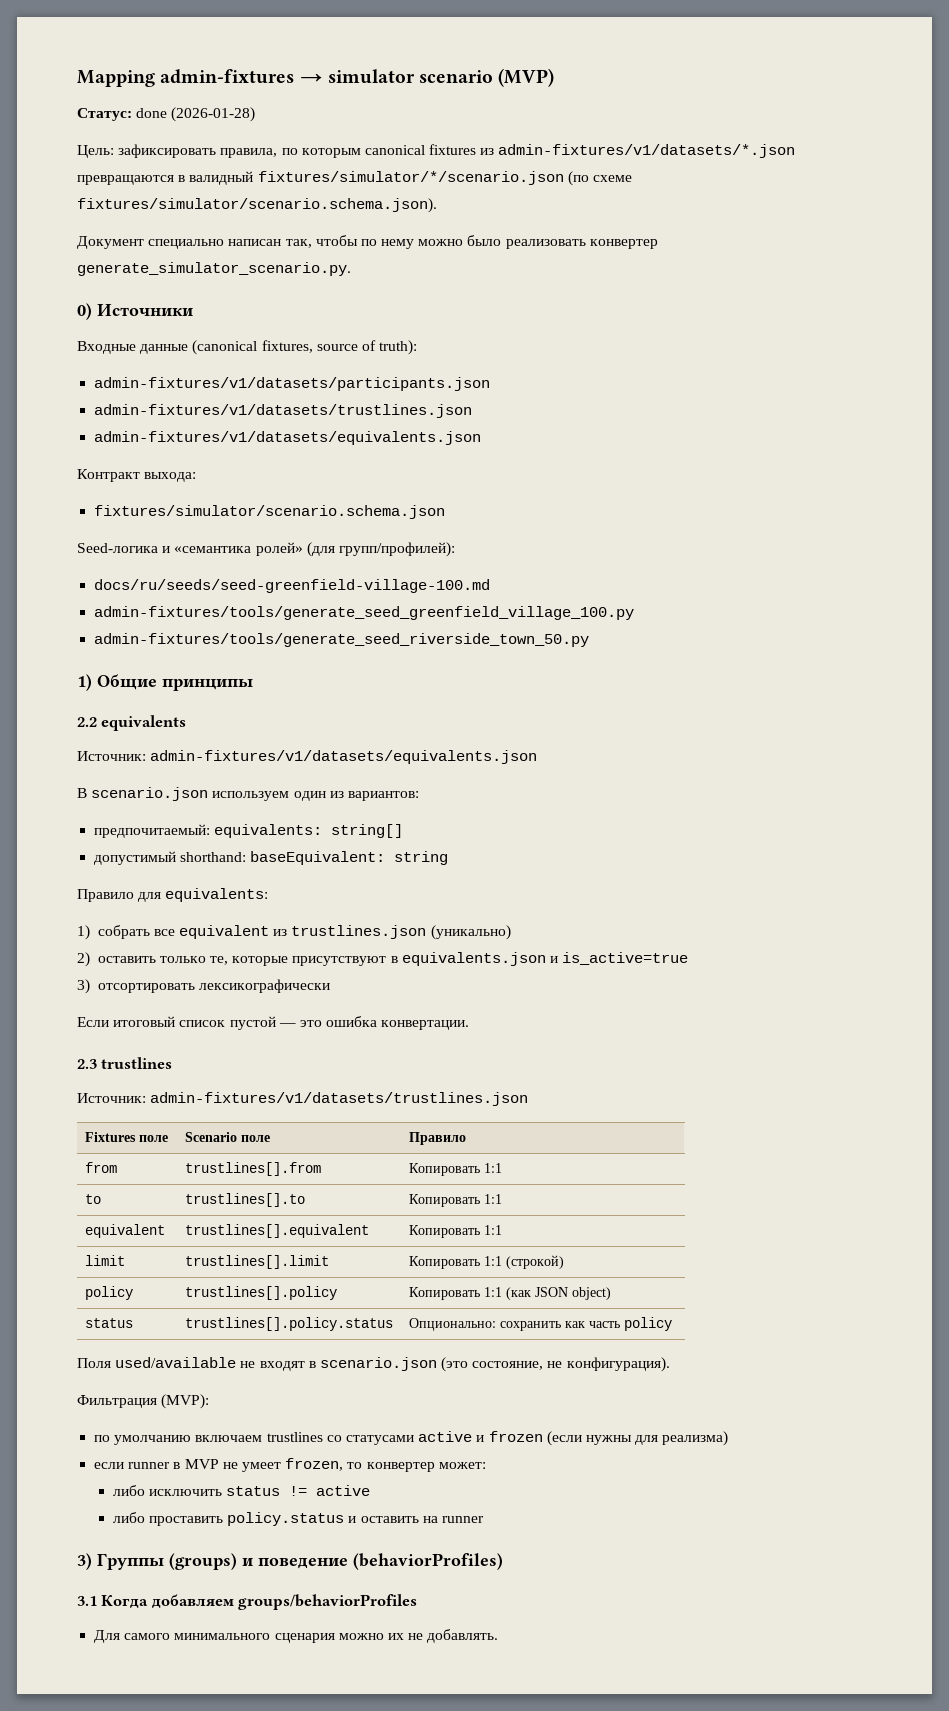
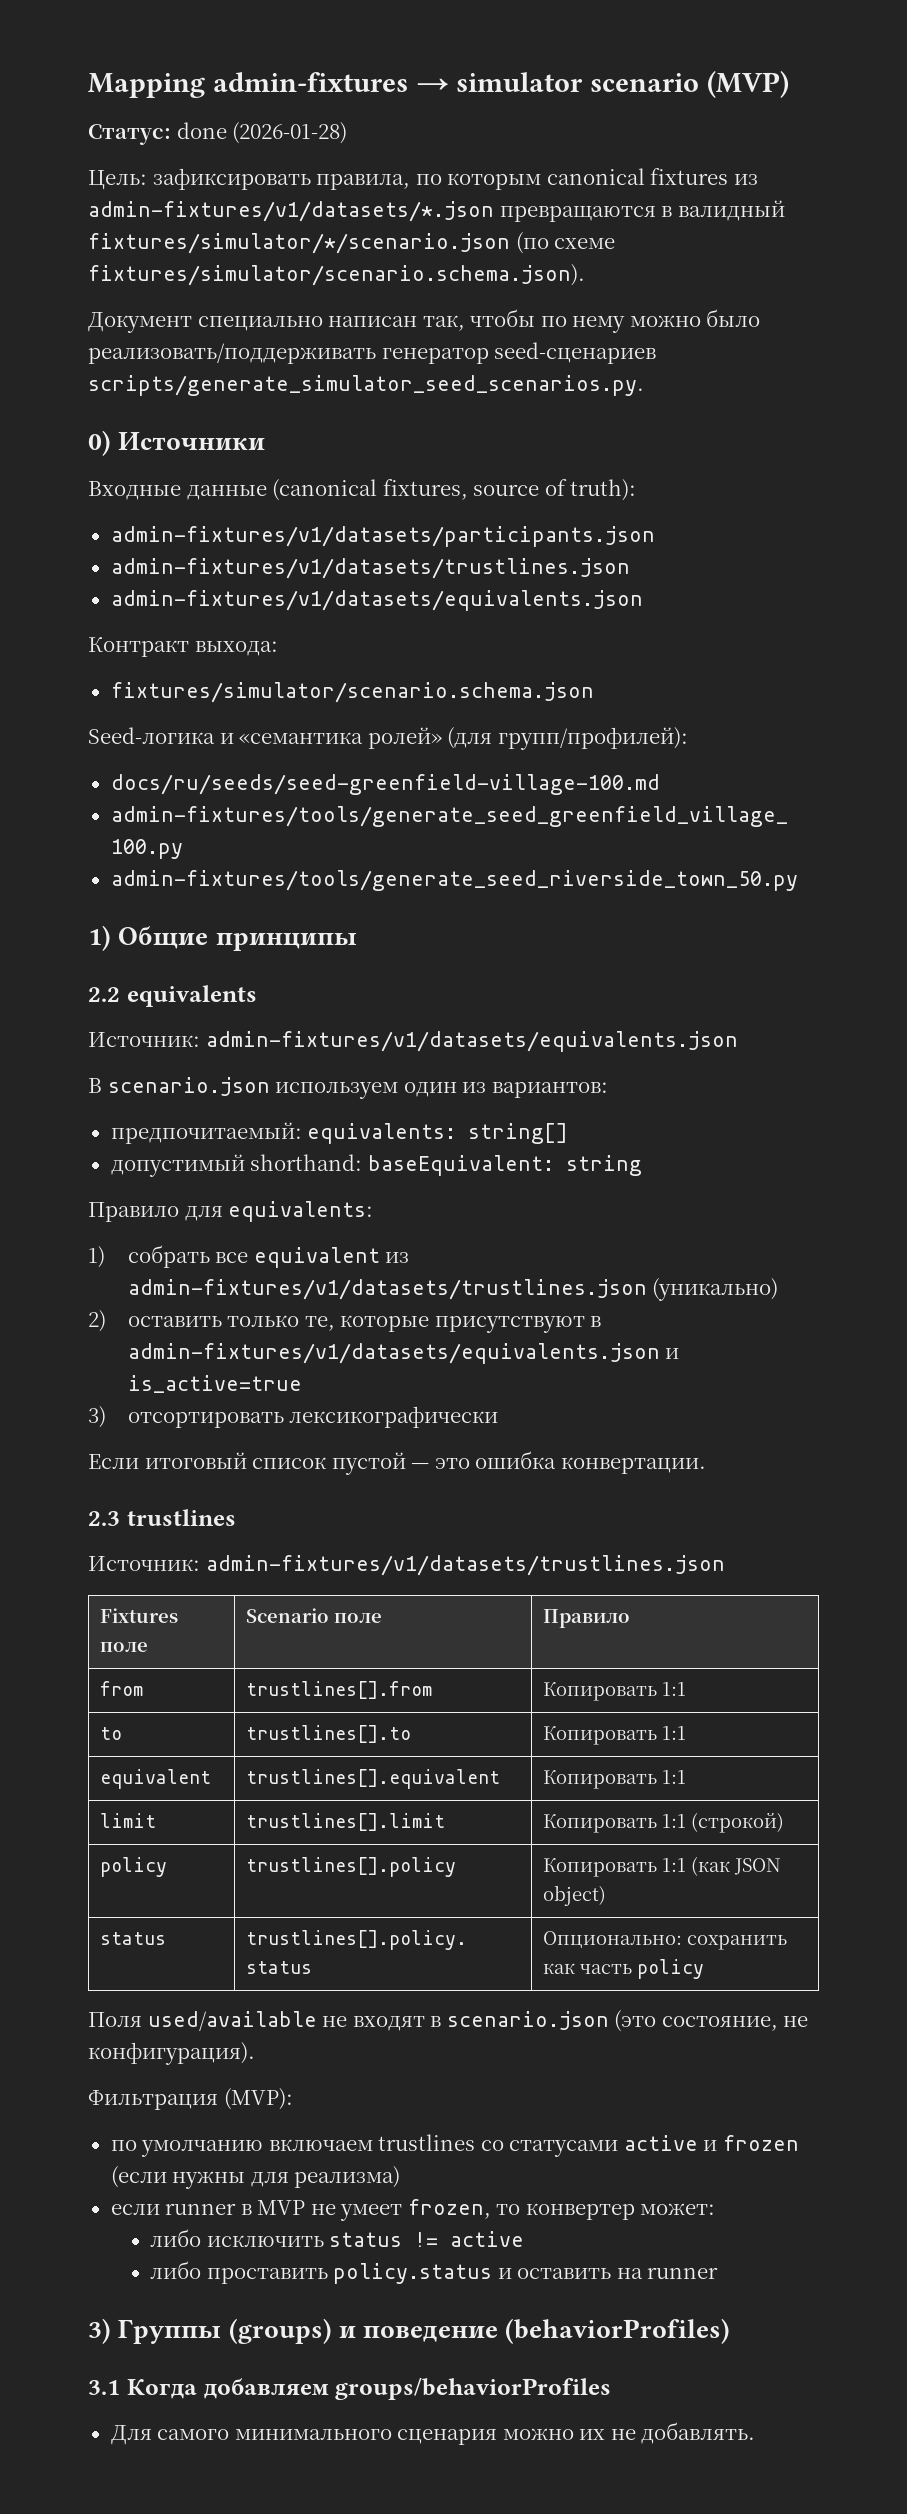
- Документ специально написан так, чтобы по нему можно было реализовать конвертер generate_simulator_scenario.py.
+ Документ специально написан так, чтобы по нему можно было реализовать/поддерживать генератор seed-сценариев scripts/generate_simulator_seed_scenarios.py.
- 1) собрать все equivalent из trustlines.json (уникально)
+ 1) собрать все equivalent из admin-fixtures/v1/datasets/trustlines.json (уникально)
- 2) оставить только те, которые присутствуют в equivalents.json и is_active=true
+ 2) оставить только те, которые присутствуют в admin-fixtures/v1/datasets/equivalents.json и is_active=true

